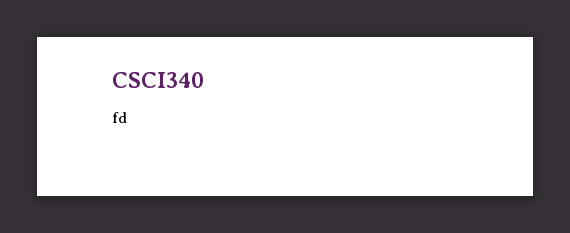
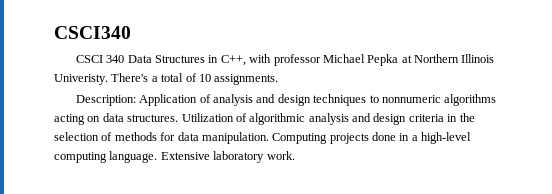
- fd
+ CSCI 340 Data Structures in C++, with professor Michael Pepka at Northern Illinois Univeristy. There's a total of 10 assignments.
+ Description: Application of analysis and design techniques to nonnumeric algorithms acting on data structures. Utilization of algorithmic analysis and design criteria in the selection of methods for data manipulation. Computing projects done in a high-level computing language. Extensive laboratory work.

